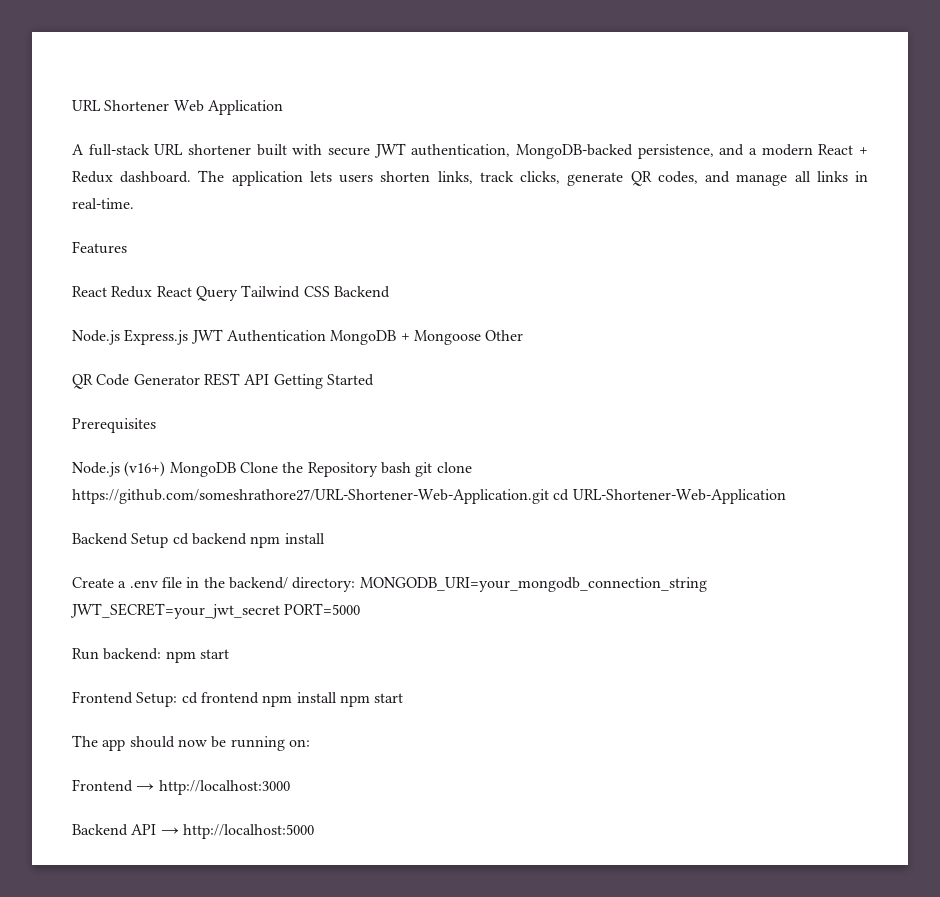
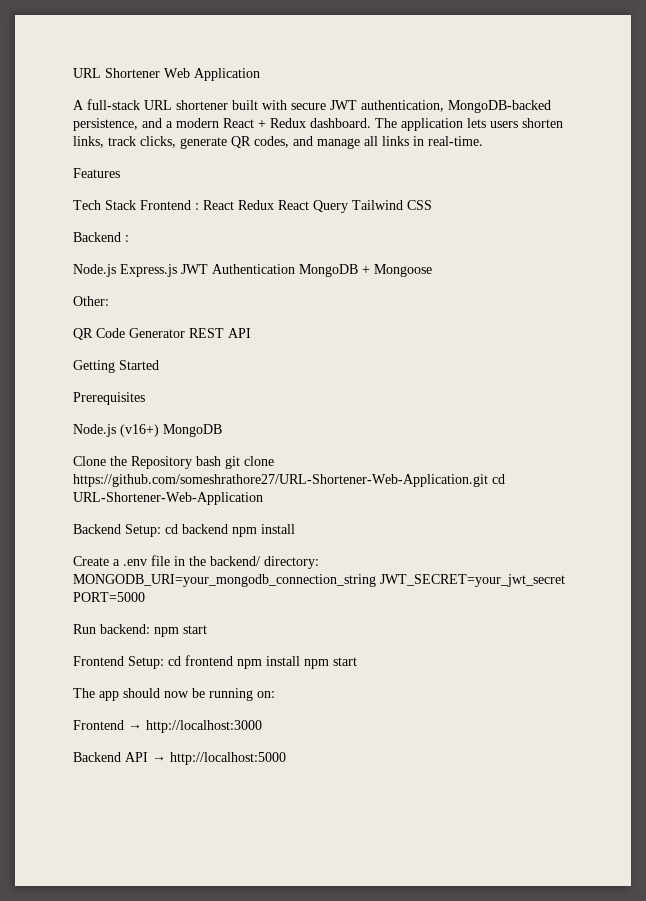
- React Redux React Query Tailwind CSS Backend
+ Tech Stack Frontend : React Redux React Query Tailwind CSS
+ Backend :
- Node.js Express.js JWT Authentication MongoDB + Mongoose Other
+ Node.js Express.js JWT Authentication MongoDB + Mongoose
+ Other:
- QR Code Generator REST API Getting Started
+ QR Code Generator REST API
+ Getting Started
- Node.js (v16+) MongoDB Clone the Repository bash git clone https://github.com/someshrathore27/URL-Shortener-Web-Application.git cd URL-Shortener-Web-Application
+ Node.js (v16+) MongoDB
+ Clone the Repository bash git clone https://github.com/someshrathore27/URL-Shortener-Web-Application.git cd URL-Shortener-Web-Application
- Backend Setup cd backend npm install
+ Backend Setup: cd backend npm install

